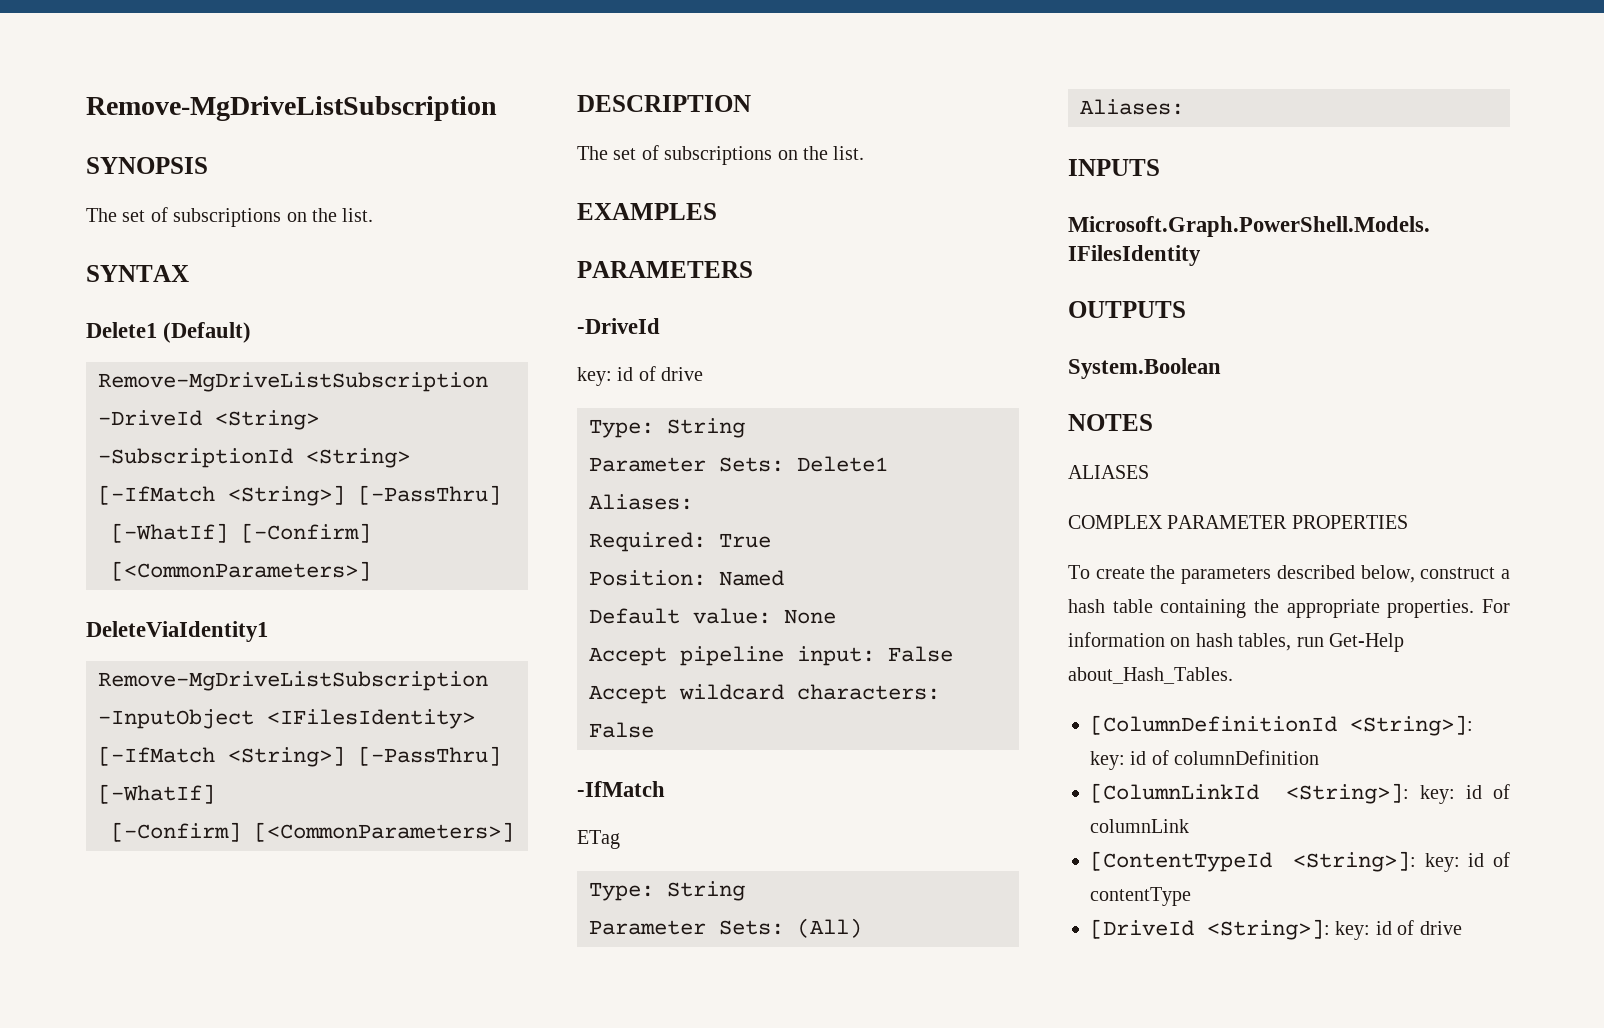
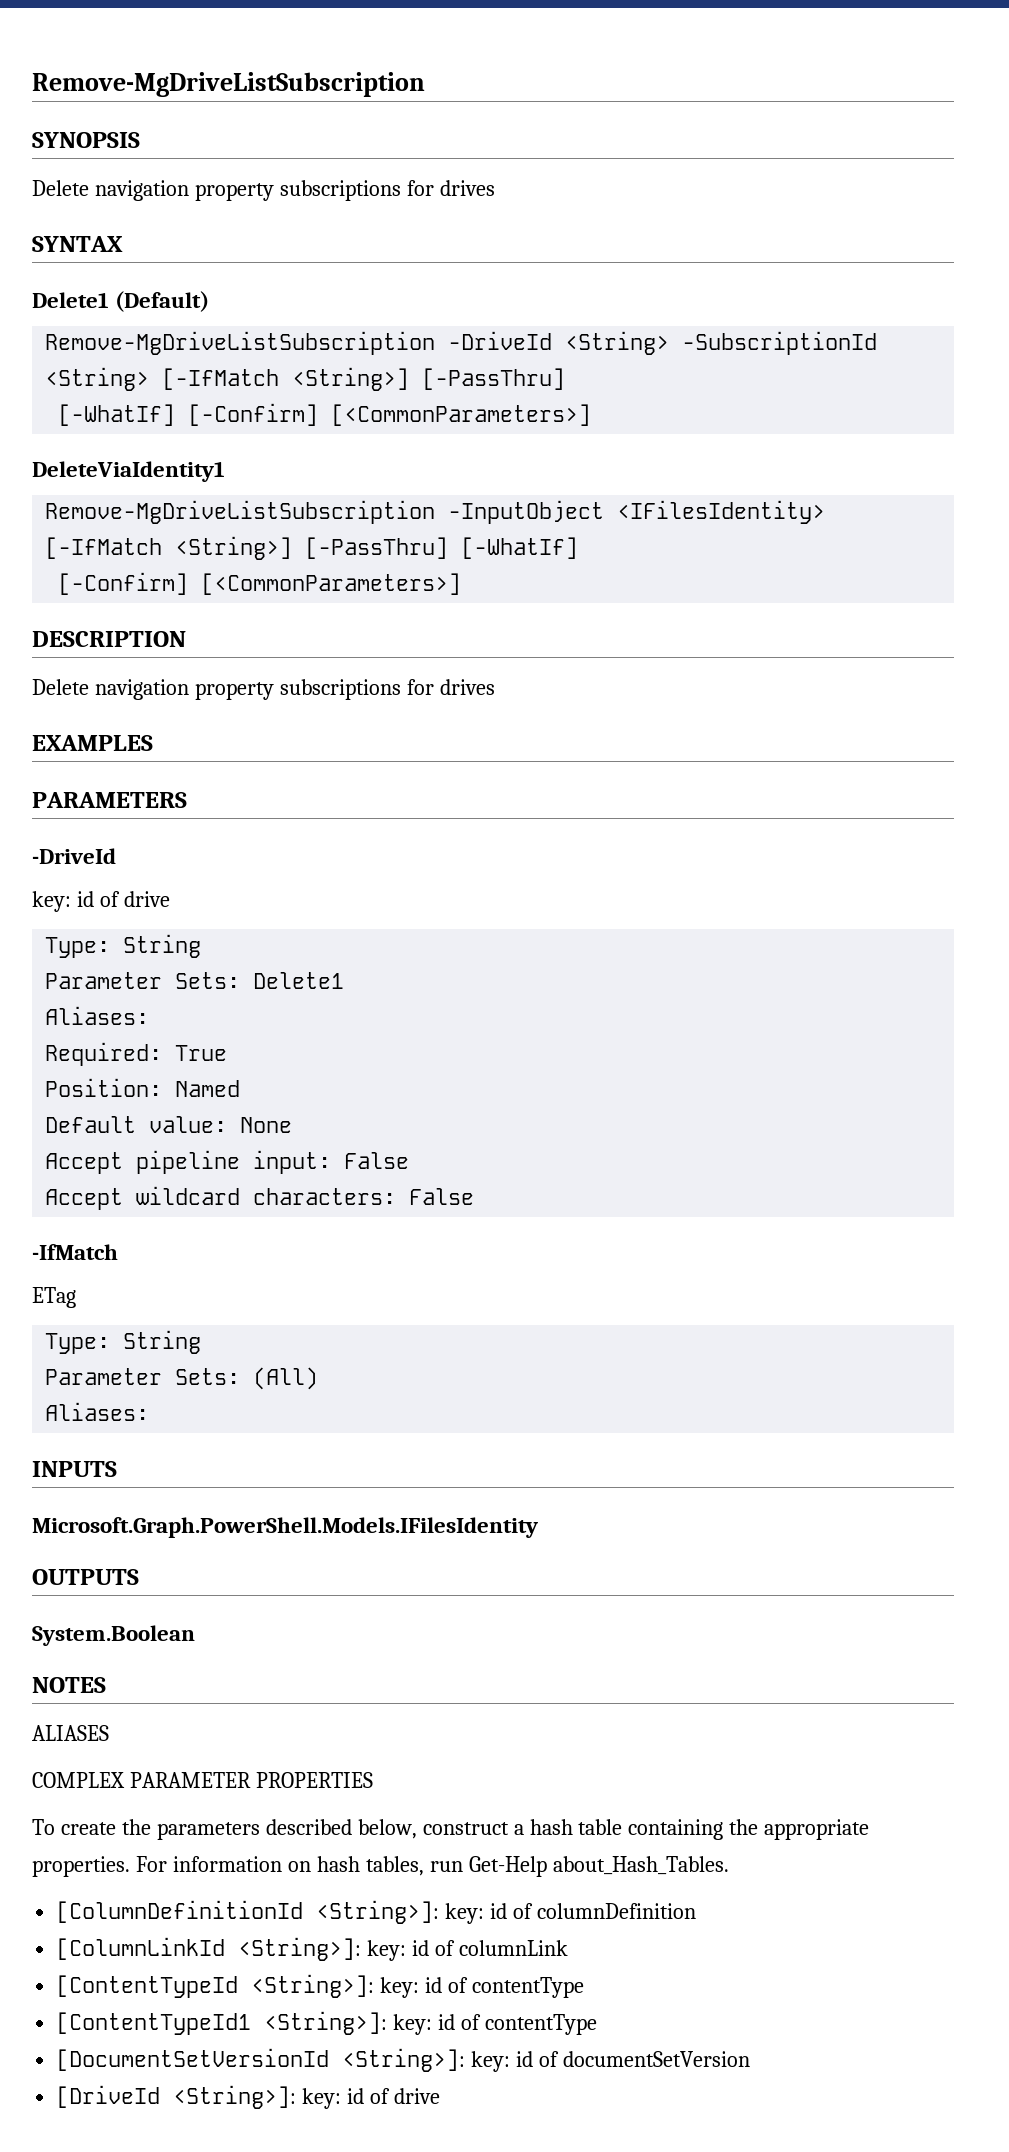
  SYNOPSIS
- The set of subscriptions on the list.
+ Delete navigation property subscriptions for drives
  DESCRIPTION
- The set of subscriptions on the list.
+ Delete navigation property subscriptions for drives
+ [ContentTypeId1 <String>]: key: id of contentType
+ [DocumentSetVersionId <String>]: key: id of documentSetVersion

